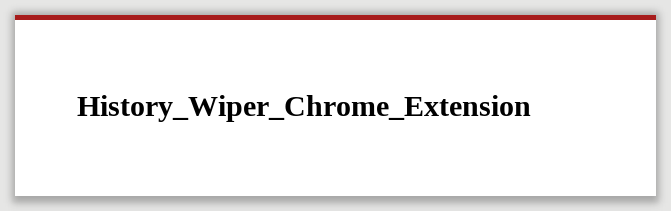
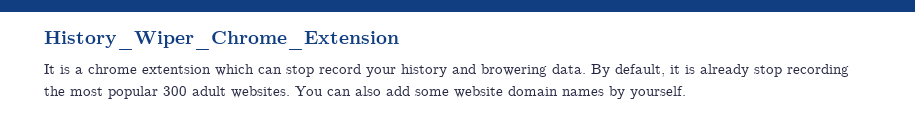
+ It is a chrome extentsion which can stop record your history and browering data. By default, it is already stop recording the most popular 300 adult websites. You can also add some website domain names by yourself.

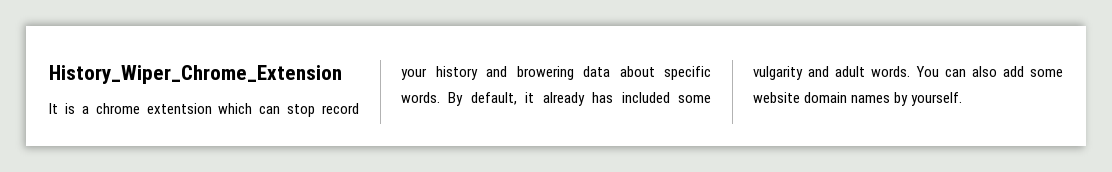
- It is a chrome extentsion which can stop record your history and browering data. By default, it is already stop recording the most popular 300 adult websites.
+ It is a chrome extentsion which can stop record your history and browering data about specific words. By default, it already has included some vulgarity and adult words.

